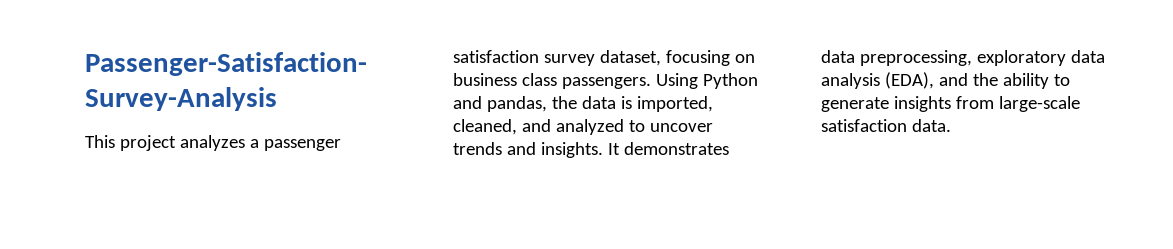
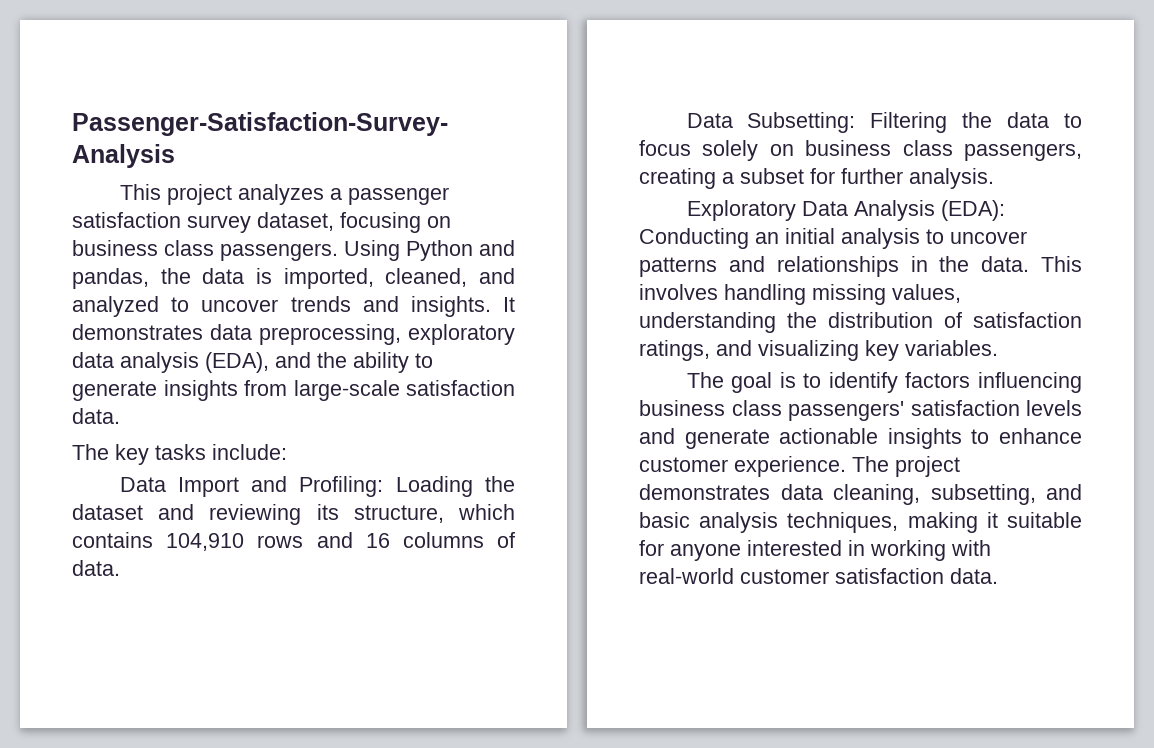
+ The key tasks include:
+ Data Import and Profiling: Loading the dataset and reviewing its structure, which contains 104,910 rows and 16 columns of data.
+ Data Subsetting: Filtering the data to focus solely on business class passengers, creating a subset for further analysis.
+ Exploratory Data Analysis (EDA): Conducting an initial analysis to uncover patterns and relationships in the data. This involves handling missing values, understanding the distribution of satisfaction ratings, and visualizing key variables.
+ The goal is to identify factors influencing business class passengers' satisfaction levels and generate actionable insights to enhance customer experience. The project demonstrates data cleaning, subsetting, and basic analysis techniques, making it suitable for anyone interested in working with real-world customer satisfaction data.

